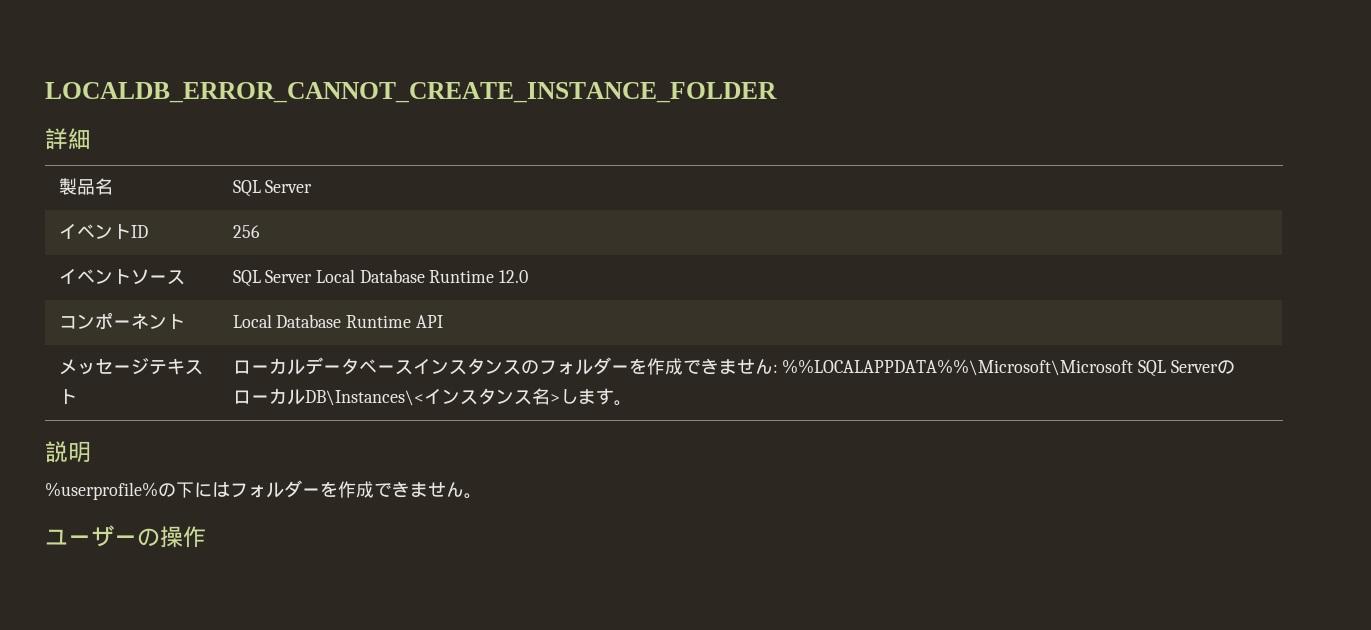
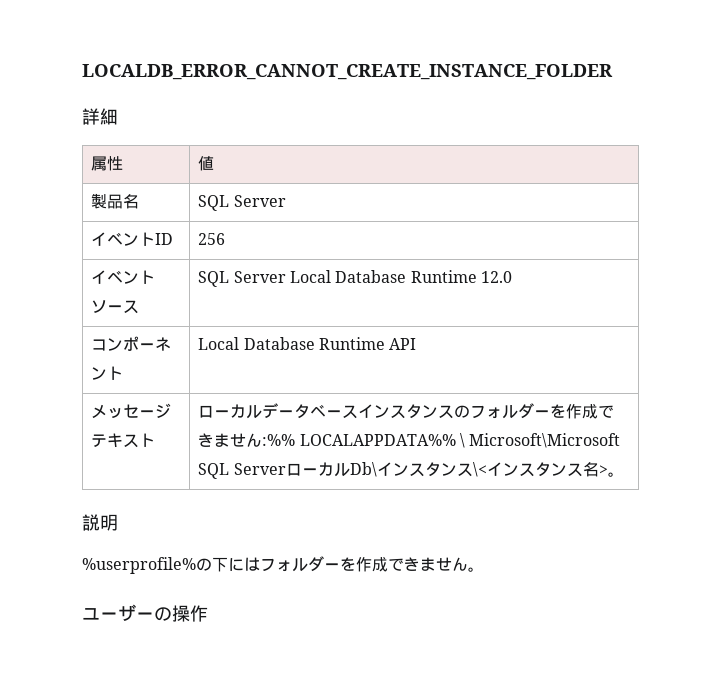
+ 属性 | 値
- メッセージテキスト | ローカルデータベースインスタンスのフォルダーを作成できません: %%LOCALAPPDATA%%\Microsoft\Microsoft SQL ServerのローカルDB\Instances\<インスタンス名>します。
+ メッセージテキスト | ローカルデータベースインスタンスのフォルダーを作成できません:%% LOCALAPPDATA%% \ Microsoft\Microsoft SQL ServerローカルDb\インスタンス\<インスタンス名>。

